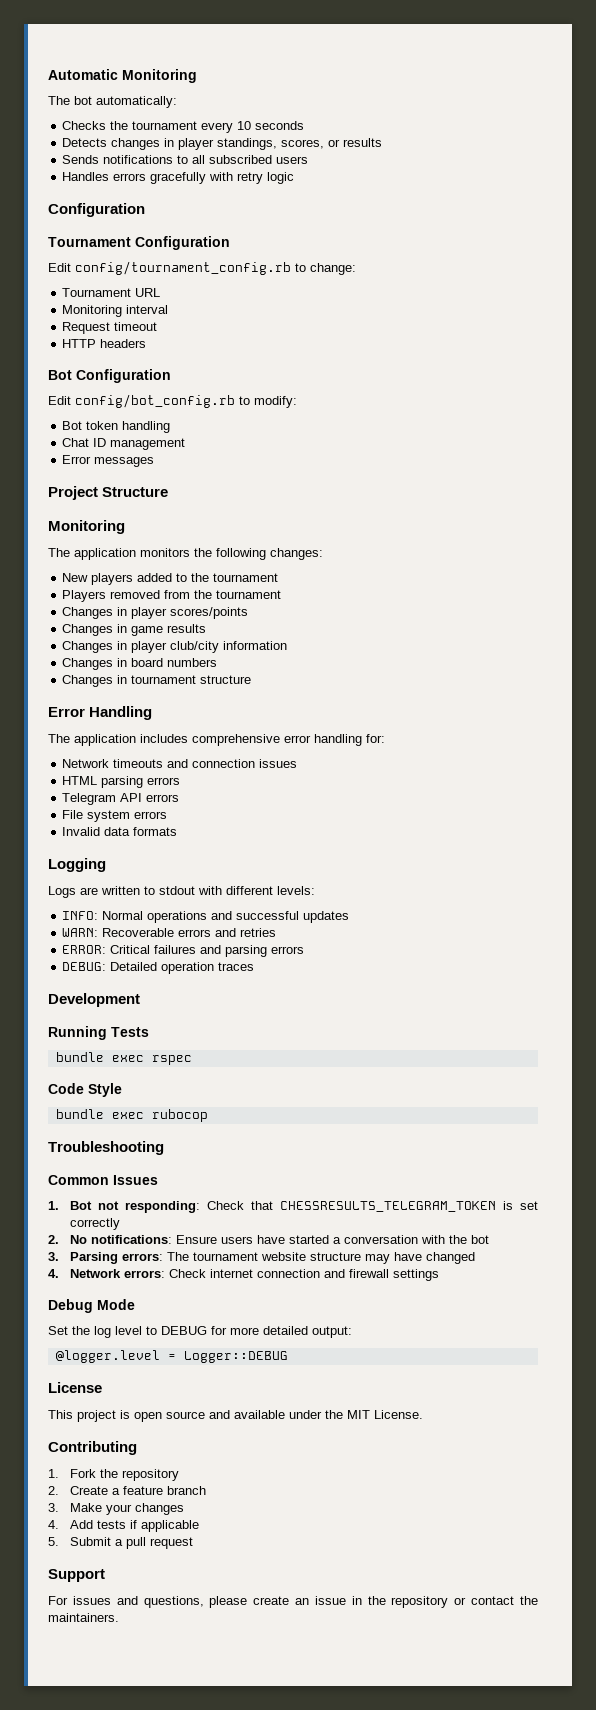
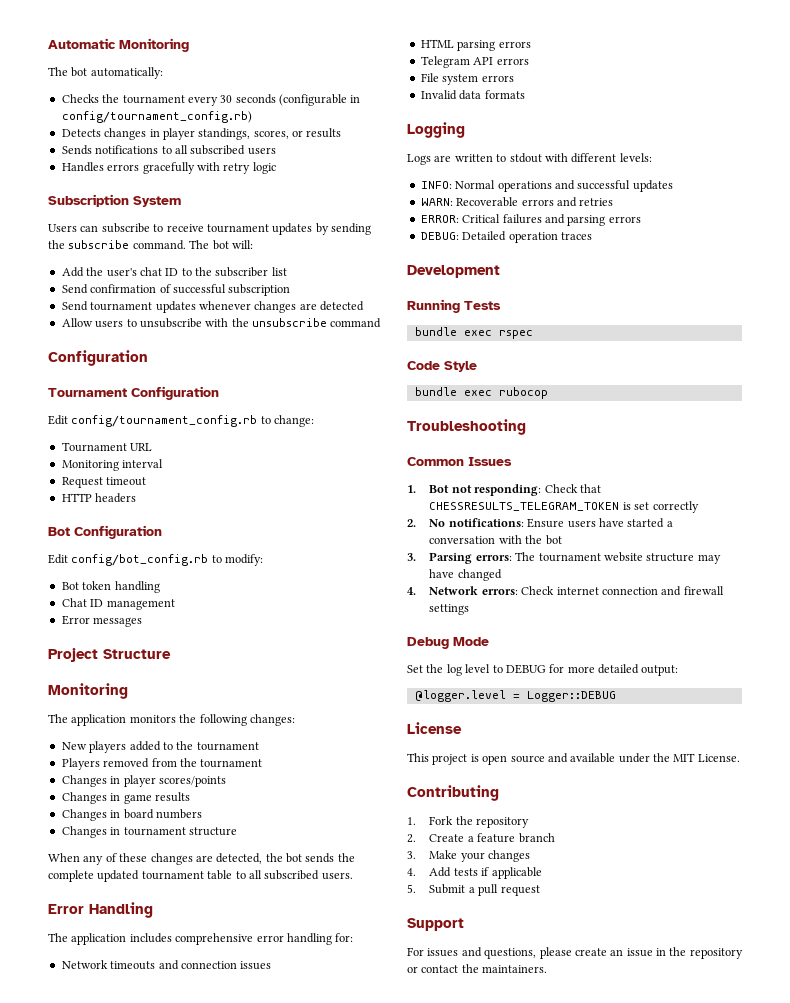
- Checks the tournament every 10 seconds
+ Checks the tournament every 30 seconds (configurable in config/tournament_config.rb)
+ Subscription System
+ Users can subscribe to receive tournament updates by sending the subscribe command. The bot will:
+ Add the user's chat ID to the subscriber list
+ Send confirmation of successful subscription
+ Send tournament updates whenever changes are detected
+ Allow users to unsubscribe with the unsubscribe command
- Changes in player club/city information
+ When any of these changes are detected, the bot sends the complete updated tournament table to all subscribed users.

